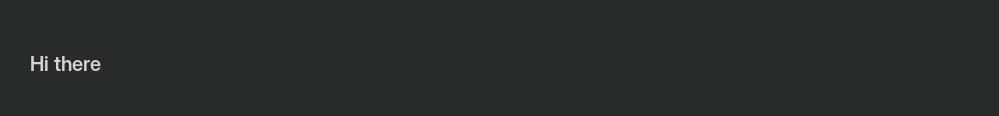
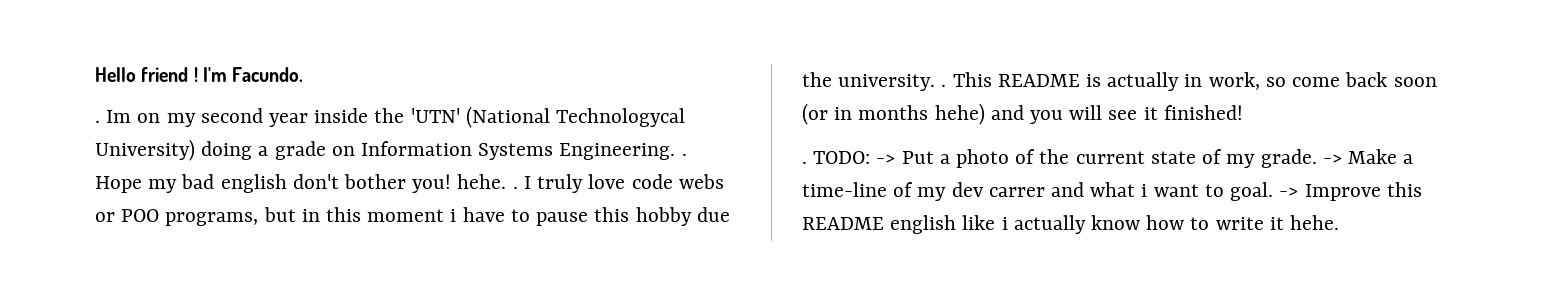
- Hi there
+ Hello friend ! I'm Facundo.
+ . Im on my second year inside the 'UTN' (National Technologycal University) doing a grade on Information Systems Engineering. . Hope my bad english don't bother you! hehe. . I truly love code webs or POO programs, but in this moment i have to pause this hobby due the university. . This README is actually in work, so come back soon (or in months hehe) and you will see it finished!
+ . TODO: -> Put a photo of the current state of my grade. -> Make a time-line of my dev carrer and what i want to goal. -> Improve this README english like i actually know how to write it hehe.

